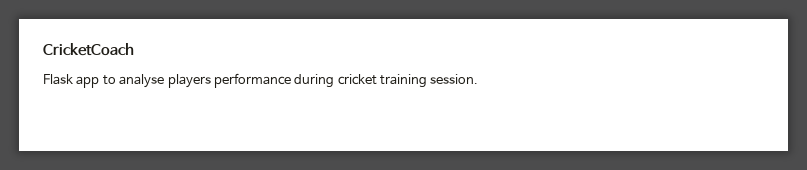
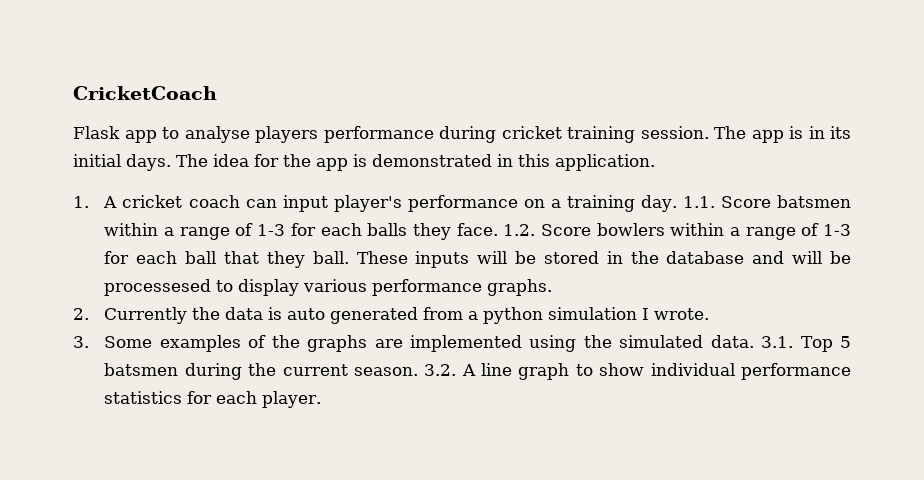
+ The app is in its initial days. The idea for the app is demonstrated in this application.
+ 1. A cricket coach can input player's performance on a training day. 1.1. Score batsmen within a range of 1-3 for each balls they face. 1.2. Score bowlers within a range of 1-3 for each ball that they ball. These inputs will be stored in the database and will be processesed to display various performance graphs.
+ 2. Currently the data is auto generated from a python simulation I wrote.
+ 3. Some examples of the graphs are implemented using the simulated data. 3.1. Top 5 batsmen during the current season. 3.2. A line graph to show individual performance statistics for each player.

